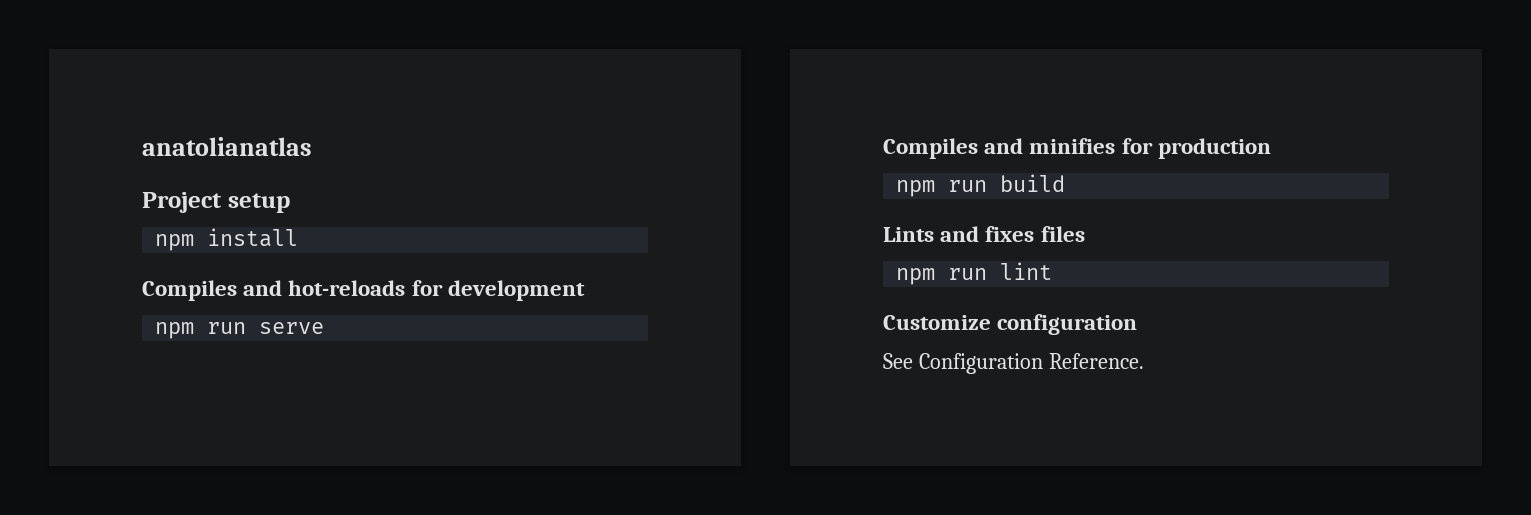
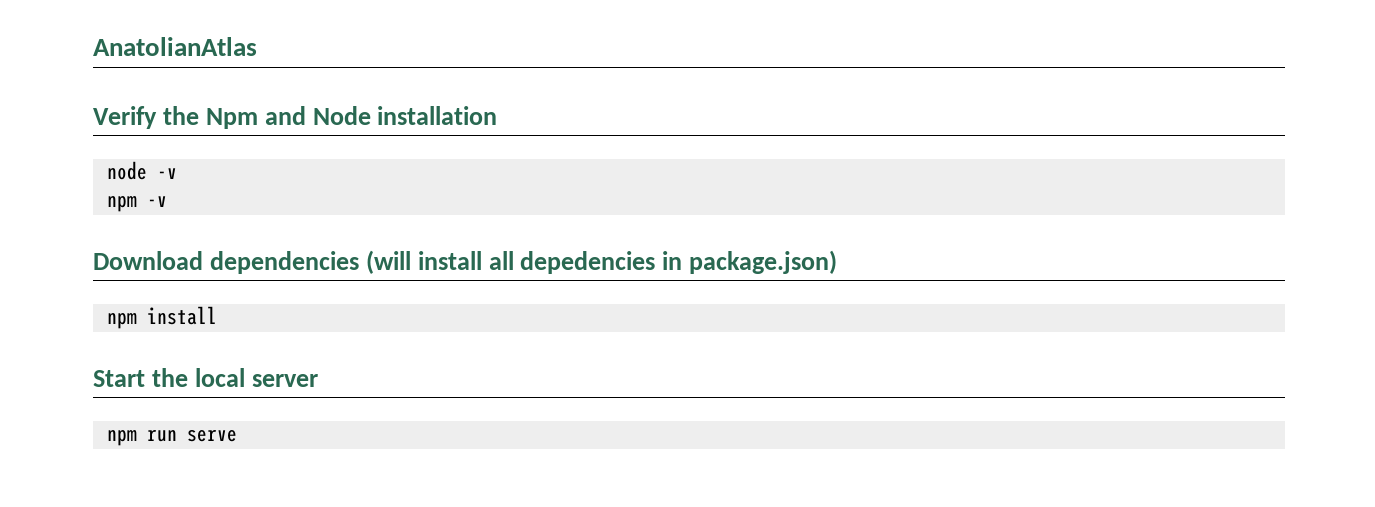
- anatolianatlas
- Project setup
+ AnatolianAtlas
+ Verify the Npm and Node installation
+ node -v
+ npm -v
+ Download dependencies (will install all depedencies in package.json)
  npm install
- Compiles and hot-reloads for development
+ Start the local server
  npm run serve
- Compiles and minifies for production
- npm run build
- Lints and fixes files
- npm run lint
- Customize configuration
- See Configuration Reference.

